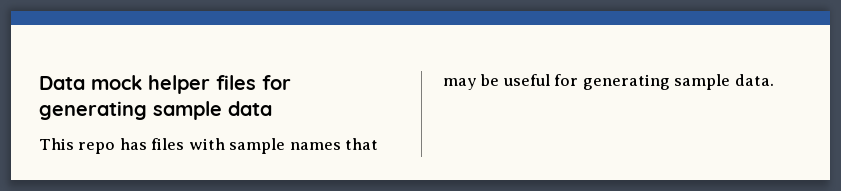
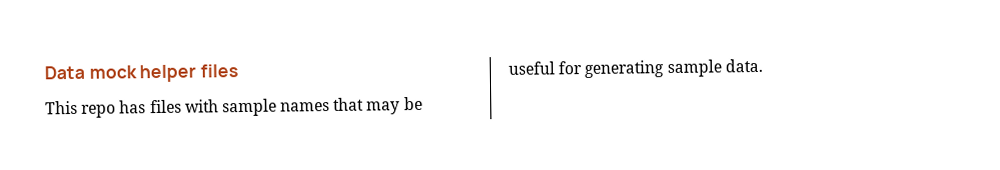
- Data mock helper files for generating sample data
+ Data mock helper files

